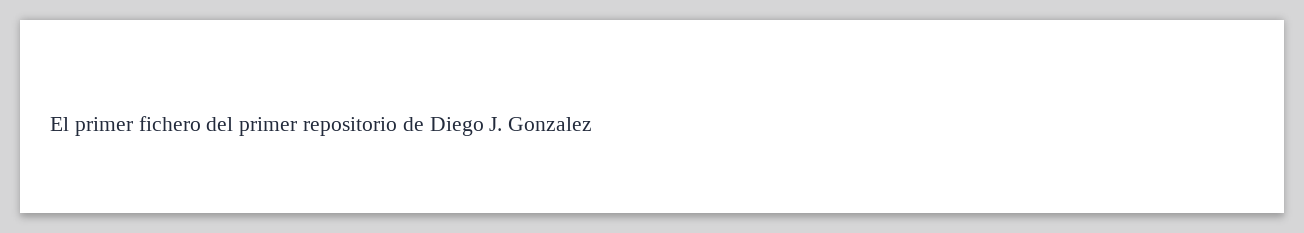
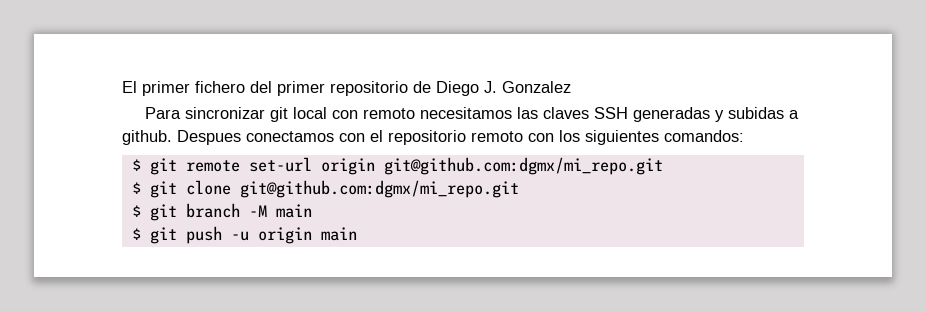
+ Para sincronizar git local con remoto necesitamos las claves SSH generadas y subidas a github. Despues conectamos con el repositorio remoto con los siguientes comandos:
+ $ git remote set-url origin git@github.com:dgmx/mi_repo.git
+ $ git clone git@github.com:dgmx/mi_repo.git
+ $ git branch -M main
+ $ git push -u origin main

